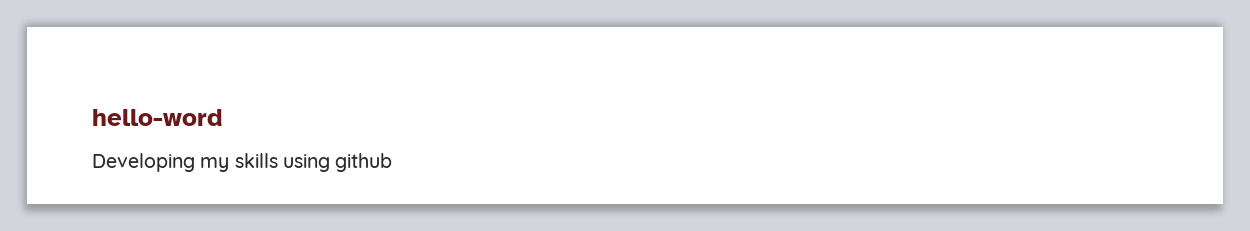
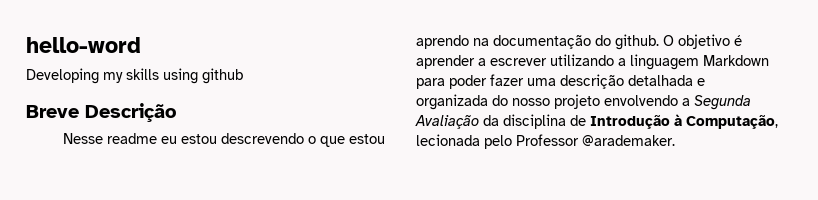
+ Breve Descrição
+ Nesse readme eu estou descrevendo o que estou aprendo na documentação do github. O objetivo é aprender a escrever utilizando a linguagem Markdown para poder fazer uma descrição detalhada e organizada do nosso projeto envolvendo a Segunda Avaliação da disciplina de Introdução à Computação, lecionada pelo Professor @arademaker.

